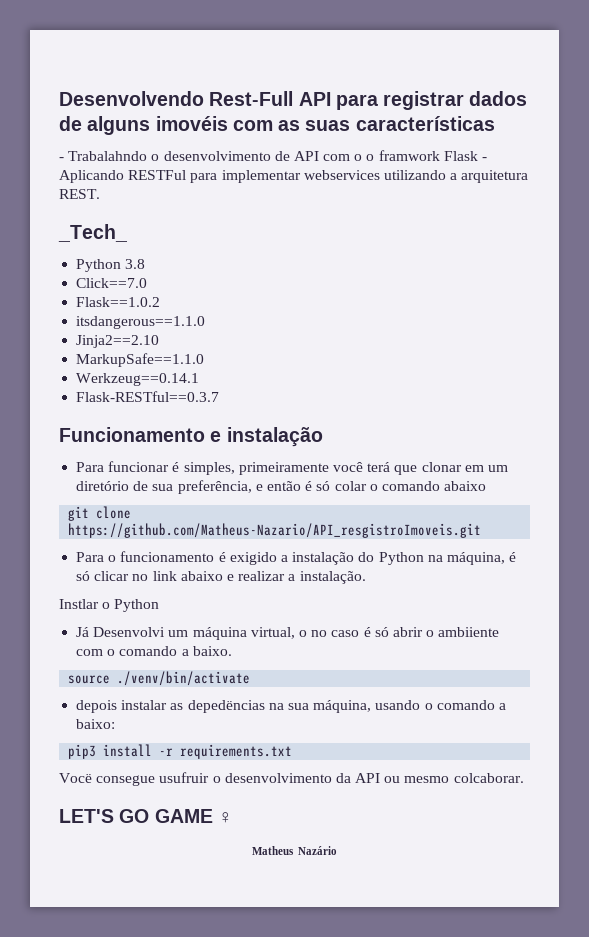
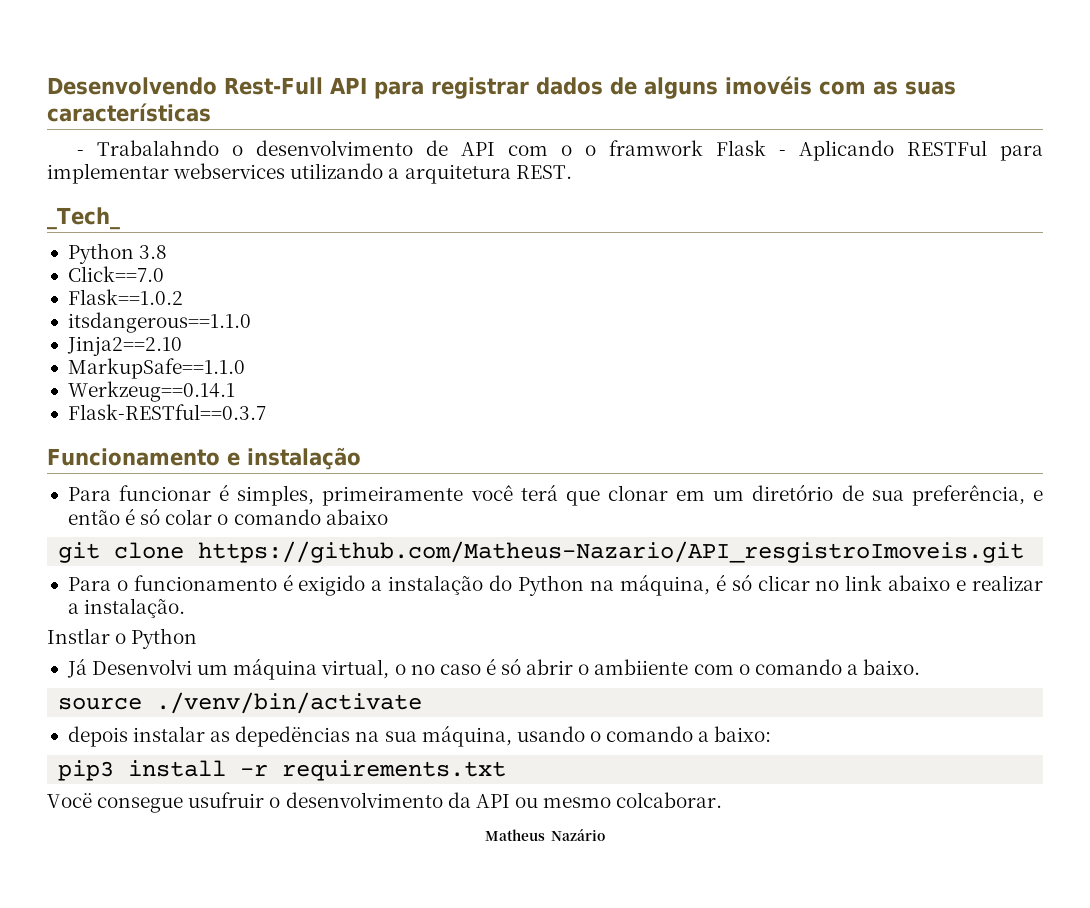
- LET'S GO GAME ♀

